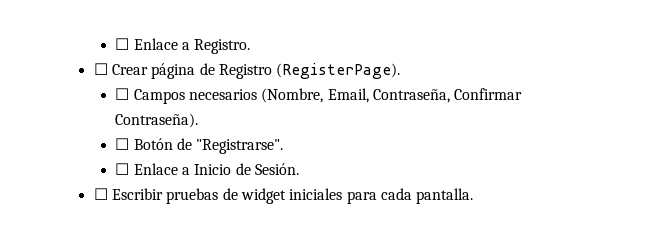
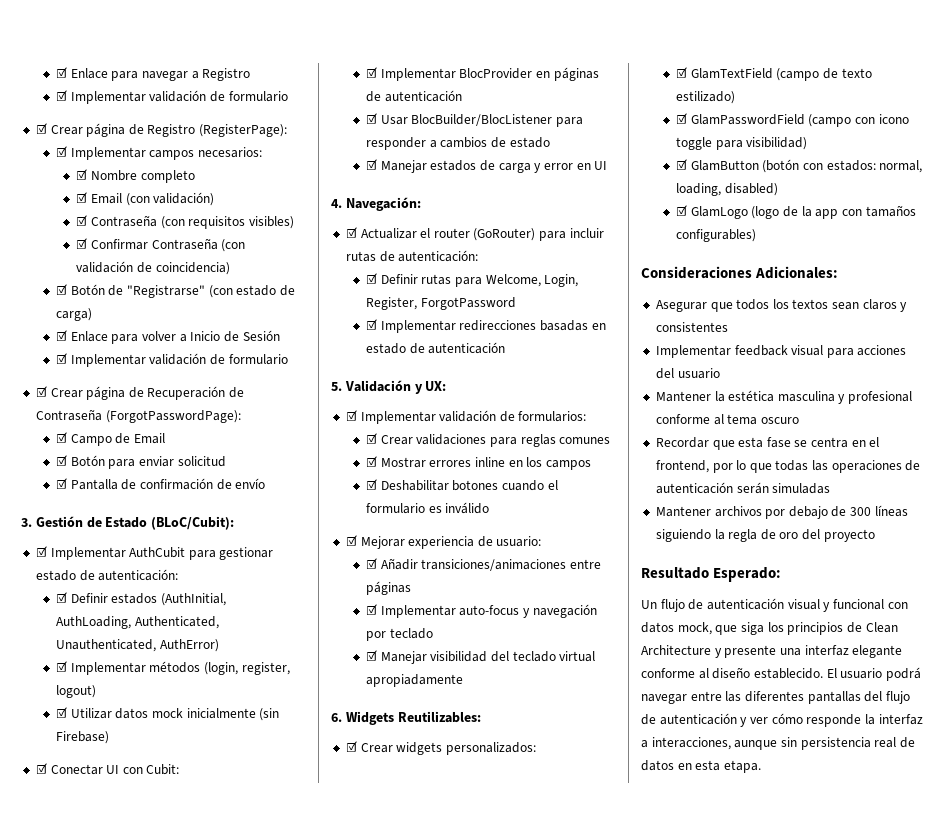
- ☐ Enlace a Registro.
- ☐ Crear página de Registro (RegisterPage).
- ☐ Campos necesarios (Nombre, Email, Contraseña, Confirmar Contraseña).
- ☐ Botón de "Registrarse".
- ☐ Enlace a Inicio de Sesión.
- ☐ Escribir pruebas de widget iniciales para cada pantalla.
+ ☑ Enlace para navegar a Registro
+ ☑ Implementar validación de formulario
+ ☑ Crear página de Registro (RegisterPage):
+ ☑ Implementar campos necesarios:
+ ☑ Nombre completo
+ ☑ Email (con validación)
+ ☑ Contraseña (con requisitos visibles)
+ ☑ Confirmar Contraseña (con validación de coincidencia)
+ ☑ Botón de "Registrarse" (con estado de carga)
+ ☑ Enlace para volver a Inicio de Sesión
+ ☑ Implementar validación de formulario
+ ☑ Crear página de Recuperación de Contraseña (ForgotPasswordPage):
+ ☑ Campo de Email
+ ☑ Botón para enviar solicitud
+ ☑ Pantalla de confirmación de envío
+ 3. Gestión de Estado (BLoC/Cubit):
+ ☑ Implementar AuthCubit para gestionar estado de autenticación:
+ ☑ Definir estados (AuthInitial, AuthLoading, Authenticated, Unauthenticated, AuthError)
+ ☑ Implementar métodos (login, register, logout)
+ ☑ Utilizar datos mock inicialmente (sin Firebase)
+ ☑ Conectar UI con Cubit:
+ ☑ Implementar BlocProvider en páginas de autenticación
+ ☑ Usar BlocBuilder/BlocListener para responder a cambios de estado
+ ☑ Manejar estados de carga y error en UI
+ 4. Navegación:
+ ☑ Actualizar el router (GoRouter) para incluir rutas de autenticación:
+ ☑ Definir rutas para Welcome, Login, Register, ForgotPassword
+ ☑ Implementar redirecciones basadas en estado de autenticación
+ 5. Validación y UX:
+ ☑ Implementar validación de formularios:
+ ☑ Crear validaciones para reglas comunes
+ ☑ Mostrar errores inline en los campos
+ ☑ Deshabilitar botones cuando el formulario es inválido
+ ☑ Mejorar experiencia de usuario:
+ ☑ Añadir transiciones/animaciones entre páginas
+ ☑ Implementar auto-focus y navegación por teclado
+ ☑ Manejar visibilidad del teclado virtual apropiadamente
+ 6. Widgets Reutilizables:
+ ☑ Crear widgets personalizados:
+ ☑ GlamTextField (campo de texto estilizado)
+ ☑ GlamPasswordField (campo con icono toggle para visibilidad)
+ ☑ GlamButton (botón con estados: normal, loading, disabled)
+ ☑ GlamLogo (logo de la app con tamaños configurables)
+ Consideraciones Adicionales:
+ Asegurar que todos los textos sean claros y consistentes
+ Implementar feedback visual para acciones del usuario
+ Mantener la estética masculina y profesional conforme al tema oscuro
+ Recordar que esta fase se centra en el frontend, por lo que todas las operaciones de autenticación serán simuladas
+ Mantener archivos por debajo de 300 líneas siguiendo la regla de oro del proyecto
+ Resultado Esperado:
+ Un flujo de autenticación visual y funcional con datos mock, que siga los principios de Clean Architecture y presente una interfaz elegante conforme al diseño establecido. El usuario podrá navegar entre las diferentes pantallas del flujo de autenticación y ver cómo responde la interfaz a interacciones, aunque sin persistencia real de datos en esta etapa.

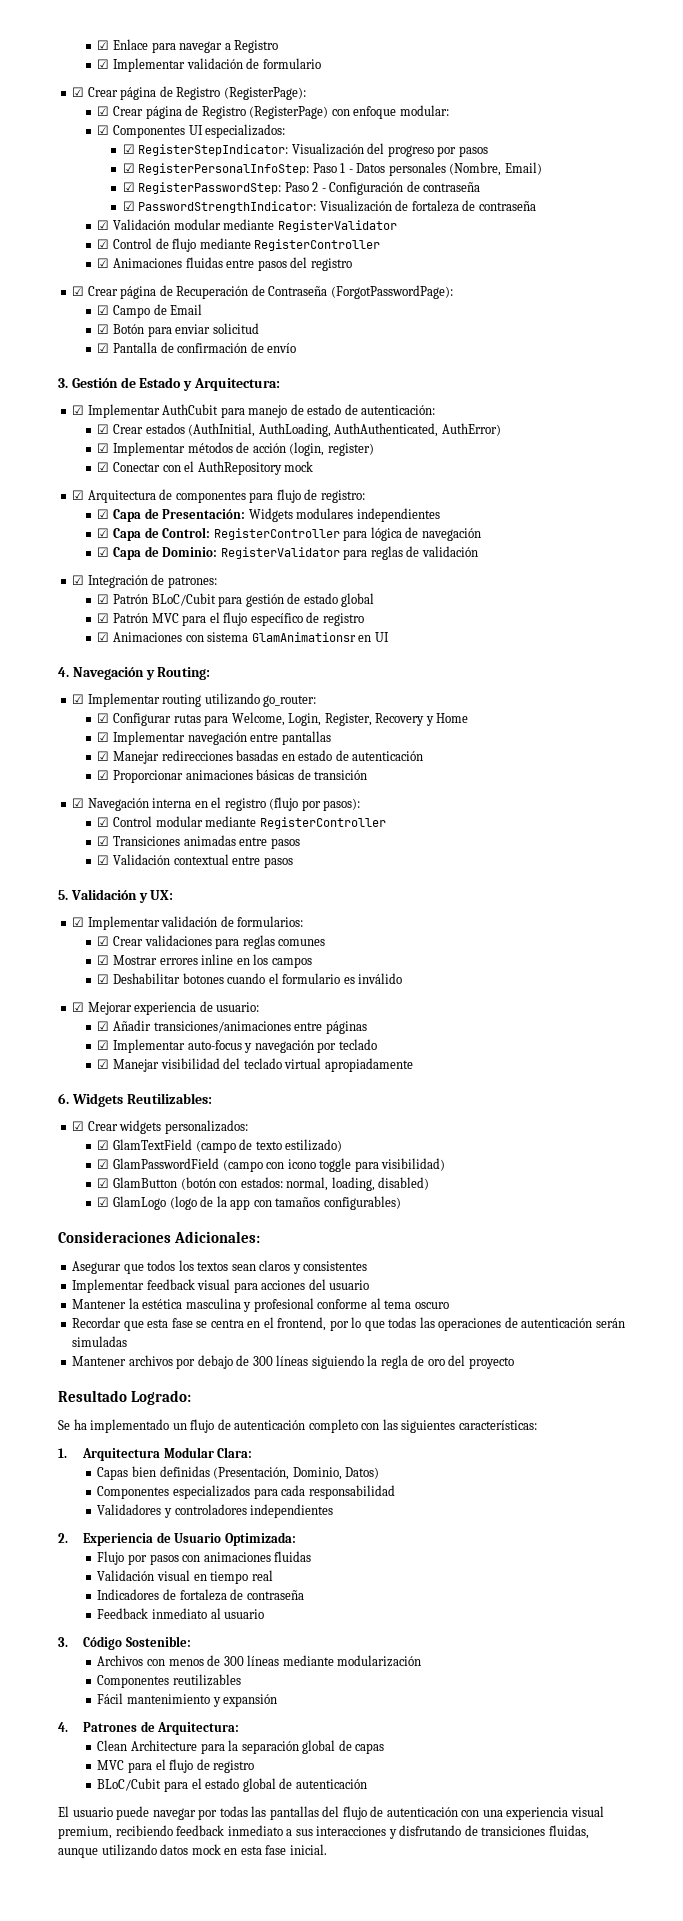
- ☑ Implementar campos necesarios:
- ☑ Nombre completo
- ☑ Email (con validación)
- ☑ Contraseña (con requisitos visibles)
- ☑ Confirmar Contraseña (con validación de coincidencia)
- ☑ Botón de "Registrarse" (con estado de carga)
- ☑ Enlace para volver a Inicio de Sesión
- ☑ Implementar validación de formulario
+ ☑ Crear página de Registro (RegisterPage) con enfoque modular:
+ ☑ Componentes UI especializados:
+ ☑ RegisterStepIndicator: Visualización del progreso por pasos
+ ☑ RegisterPersonalInfoStep: Paso 1 - Datos personales (Nombre, Email)
+ ☑ RegisterPasswordStep: Paso 2 - Configuración de contraseña
+ ☑ PasswordStrengthIndicator: Visualización de fortaleza de contraseña
+ ☑ Validación modular mediante RegisterValidator
+ ☑ Control de flujo mediante RegisterController
+ ☑ Animaciones fluidas entre pasos del registro
- 3. Gestión de Estado (BLoC/Cubit):
+ 3. Gestión de Estado y Arquitectura:
- ☑ Implementar AuthCubit para gestionar estado de autenticación:
+ ☑ Implementar AuthCubit para manejo de estado de autenticación:
- ☑ Definir estados (AuthInitial, AuthLoading, Authenticated, Unauthenticated, AuthError)
+ ☑ Crear estados (AuthInitial, AuthLoading, AuthAuthenticated, AuthError)
- ☑ Implementar métodos (login, register, logout)
- ☑ Utilizar datos mock inicialmente (sin Firebase)
- ☑ Conectar UI con Cubit:
- ☑ Implementar BlocProvider en páginas de autenticación
- ☑ Usar BlocBuilder/BlocListener para responder a cambios de estado
- ☑ Manejar estados de carga y error en UI
- 4. Navegación:
- ☑ Actualizar el router (GoRouter) para incluir rutas de autenticación:
- ☑ Definir rutas para Welcome, Login, Register, ForgotPassword
- ☑ Implementar redirecciones basadas en estado de autenticación
+ ☑ Implementar métodos de acción (login, register)
+ ☑ Conectar con el AuthRepository mock
+ ☑ Arquitectura de componentes para flujo de registro:
+ ☑ Capa de Presentación: Widgets modulares independientes
+ ☑ Capa de Control: RegisterController para lógica de navegación
+ ☑ Capa de Dominio: RegisterValidator para reglas de validación
+ ☑ Integración de patrones:
+ ☑ Patrón BLoC/Cubit para gestión de estado global
+ ☑ Patrón MVC para el flujo específico de registro
+ ☑ Animaciones con sistema GlamAnimationsr en UI
+ 4. Navegación y Routing:
+ ☑ Implementar routing utilizando go_router:
+ ☑ Configurar rutas para Welcome, Login, Register, Recovery y Home
+ ☑ Implementar navegación entre pantallas
+ ☑ Manejar redirecciones basadas en estado de autenticación
+ ☑ Proporcionar animaciones básicas de transición
+ ☑ Navegación interna en el registro (flujo por pasos):
+ ☑ Control modular mediante RegisterController
+ ☑ Transiciones animadas entre pasos
+ ☑ Validación contextual entre pasos
- Resultado Esperado:
- Un flujo de autenticación visual y funcional con datos mock, que siga los principios de Clean Architecture y presente una interfaz elegante conforme al diseño establecido. El usuario podrá navegar entre las diferentes pantallas del flujo de autenticación y ver cómo responde la interfaz a interacciones, aunque sin persistencia real de datos en esta etapa.
+ Resultado Logrado:
+ Se ha implementado un flujo de autenticación completo con las siguientes características:
+ 1. Arquitectura Modular Clara:
+ Capas bien definidas (Presentación, Dominio, Datos)
+ Componentes especializados para cada responsabilidad
+ Validadores y controladores independientes
+ 2. Experiencia de Usuario Optimizada:
+ Flujo por pasos con animaciones fluidas
+ Validación visual en tiempo real
+ Indicadores de fortaleza de contraseña
+ Feedback inmediato al usuario
+ 3. Código Sostenible:
+ Archivos con menos de 300 líneas mediante modularización
+ Componentes reutilizables
+ Fácil mantenimiento y expansión
+ 4. Patrones de Arquitectura:
+ Clean Architecture para la separación global de capas
+ MVC para el flujo de registro
+ BLoC/Cubit para el estado global de autenticación
+ El usuario puede navegar por todas las pantallas del flujo de autenticación con una experiencia visual premium, recibiendo feedback inmediato a sus interacciones y disfrutando de transiciones fluidas, aunque utilizando datos mock en esta fase inicial.

